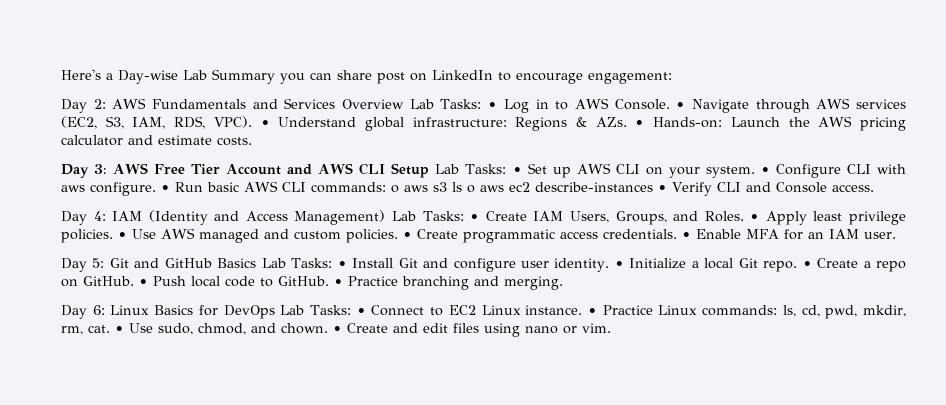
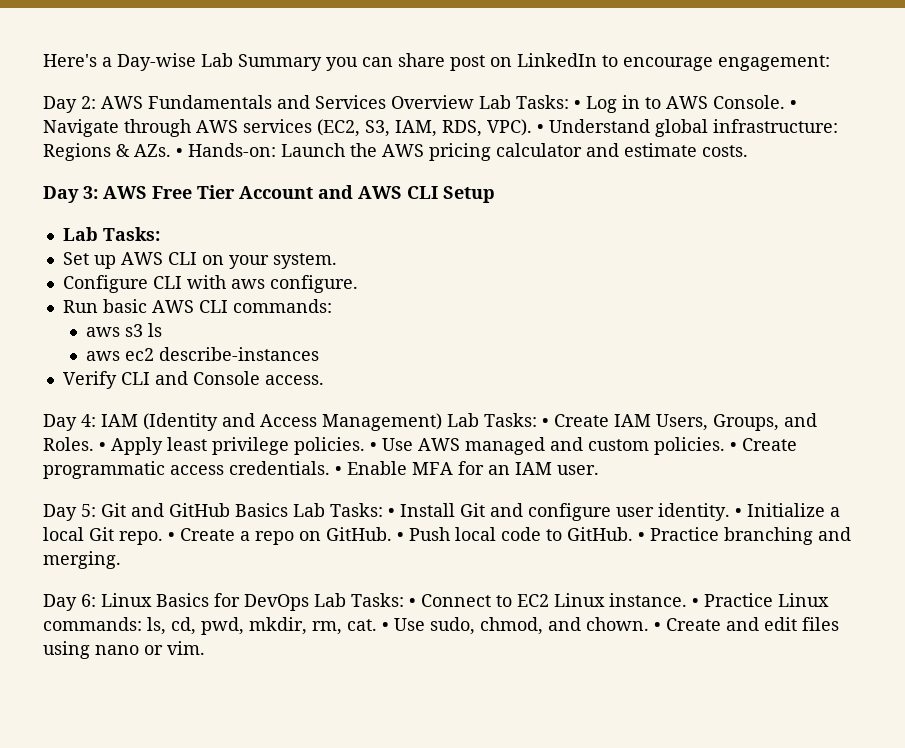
- Day 3: AWS Free Tier Account and AWS CLI Setup Lab Tasks: • Set up AWS CLI on your system. • Configure CLI with aws configure. • Run basic AWS CLI commands: o aws s3 ls o aws ec2 describe-instances • Verify CLI and Console access.
+ Day 3: AWS Free Tier Account and AWS CLI Setup
+ Lab Tasks:
+ Set up AWS CLI on your system.
+ Configure CLI with aws configure.
+ Run basic AWS CLI commands:
+ aws s3 ls
+ aws ec2 describe-instances
+ Verify CLI and Console access.

